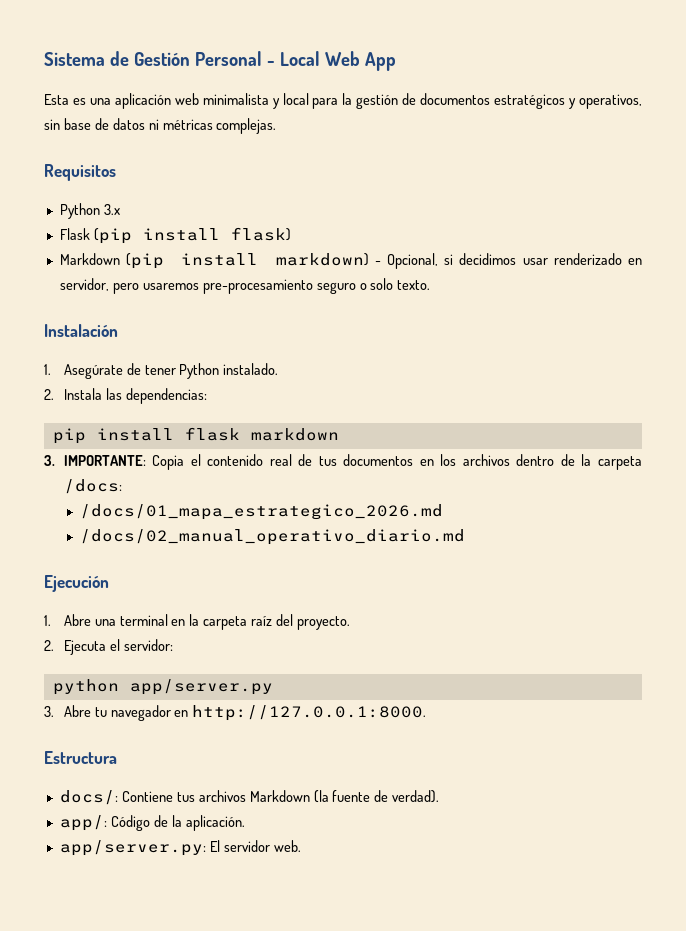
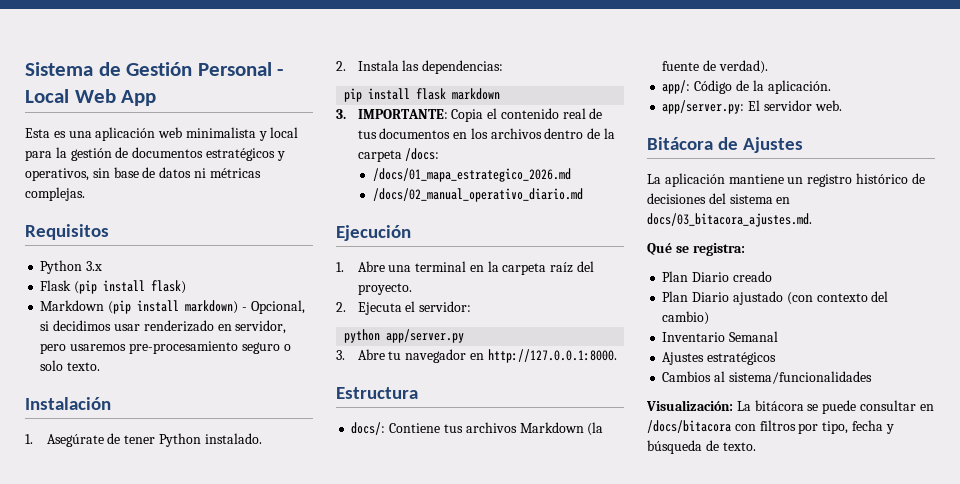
+ Bitácora de Ajustes
+ La aplicación mantiene un registro histórico de decisiones del sistema en docs/03_bitacora_ajustes.md.
+ Qué se registra:
+ Plan Diario creado
+ Plan Diario ajustado (con contexto del cambio)
+ Inventario Semanal
+ Ajustes estratégicos
+ Cambios al sistema/funcionalidades
+ Visualización: La bitácora se puede consultar en /docs/bitacora con filtros por tipo, fecha y búsqueda de texto.

